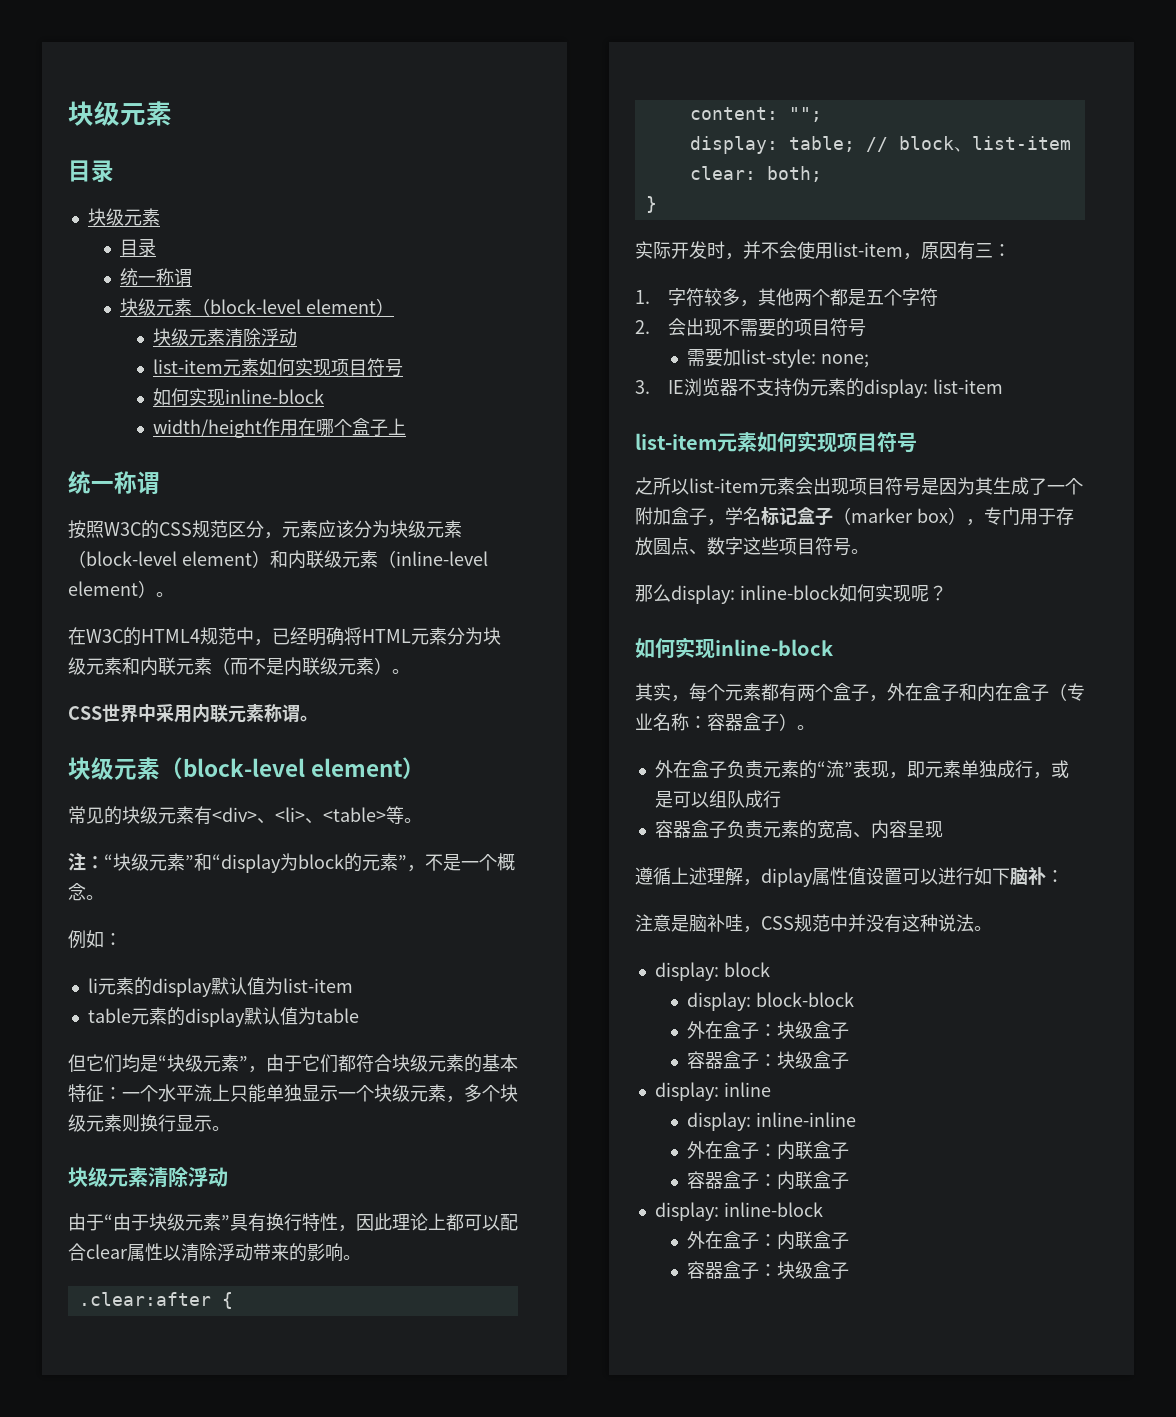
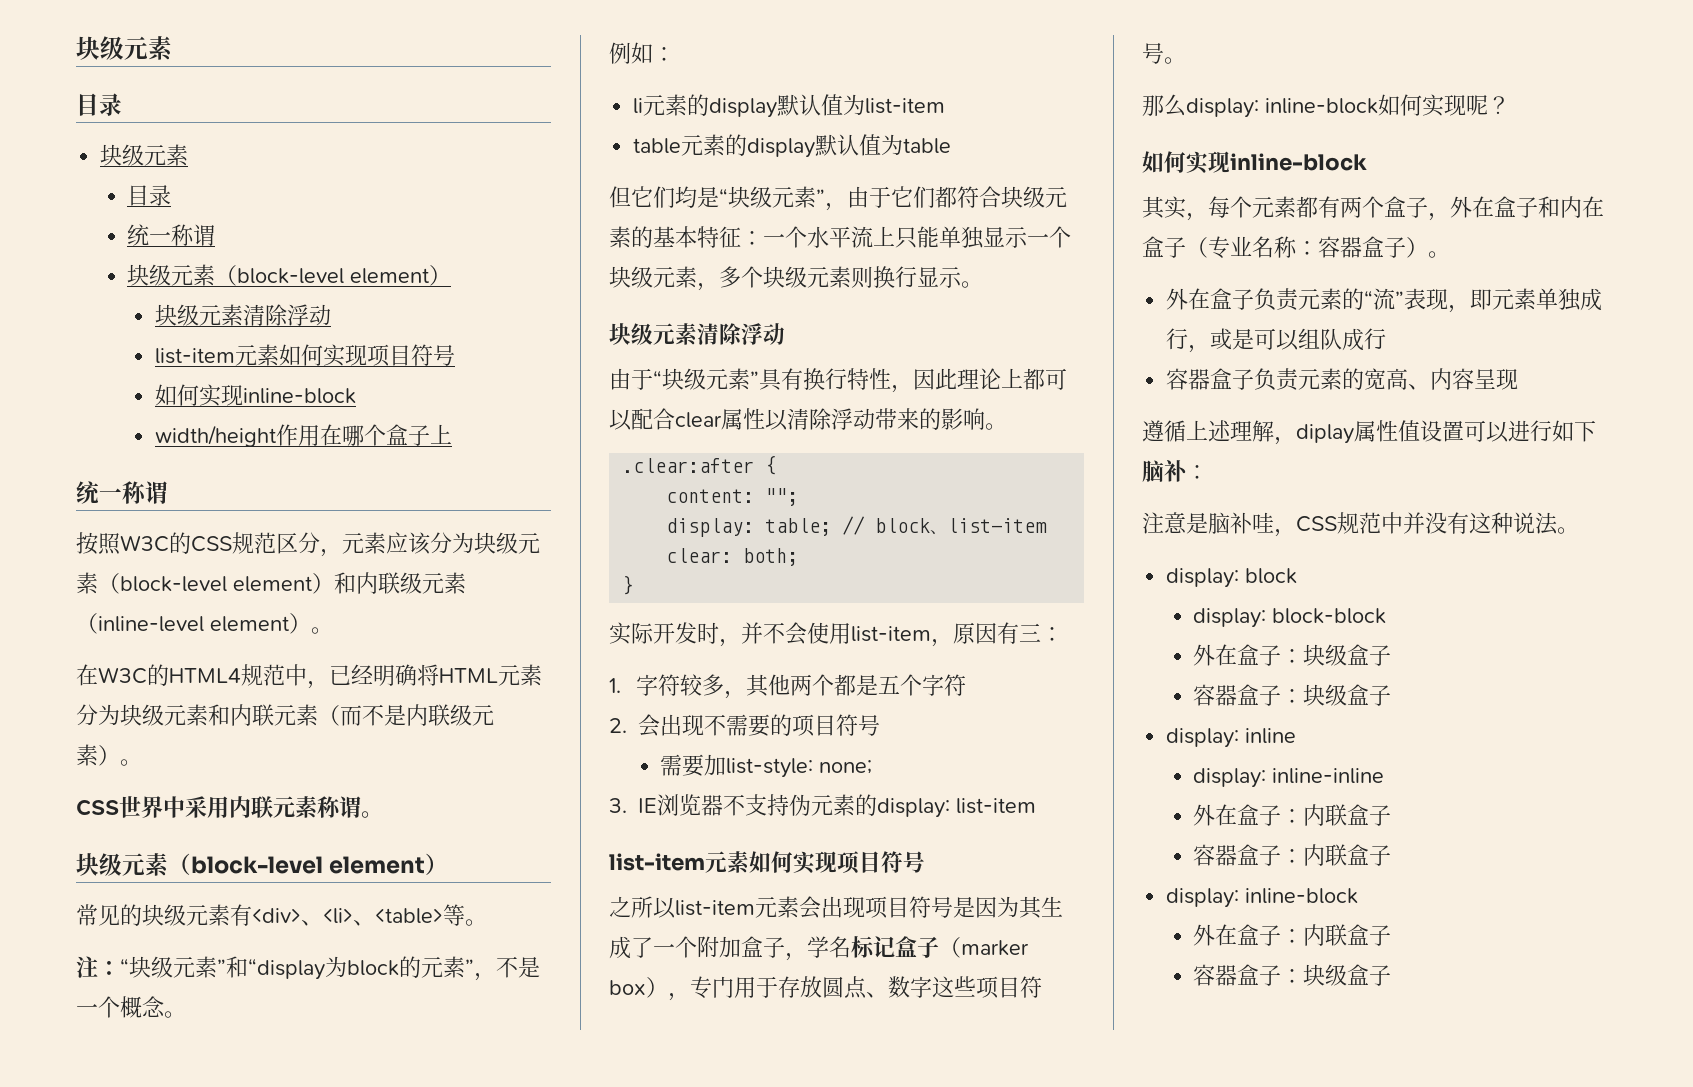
- 由于“由于块级元素”具有换行特性，因此理论上都可以配合clear属性以清除浮动带来的影响。
+ 由于“块级元素”具有换行特性，因此理论上都可以配合clear属性以清除浮动带来的影响。

